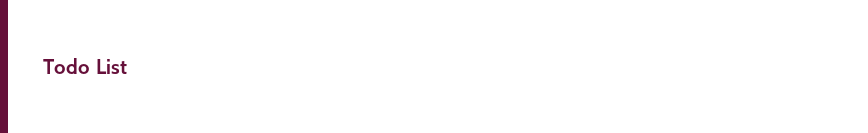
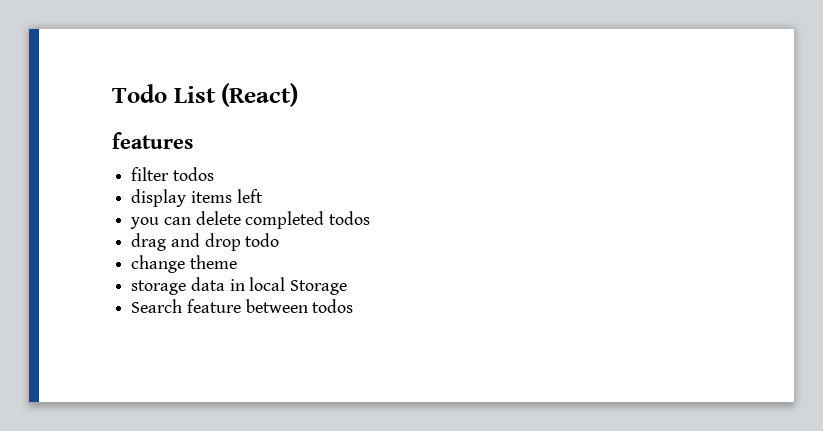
- Todo List
+ Todo List (React)
+ features
+ filter todos
+ display items left
+ you can delete completed todos
+ drag and drop todo
+ change theme
+ storage data in local Storage
+ Search feature between todos

